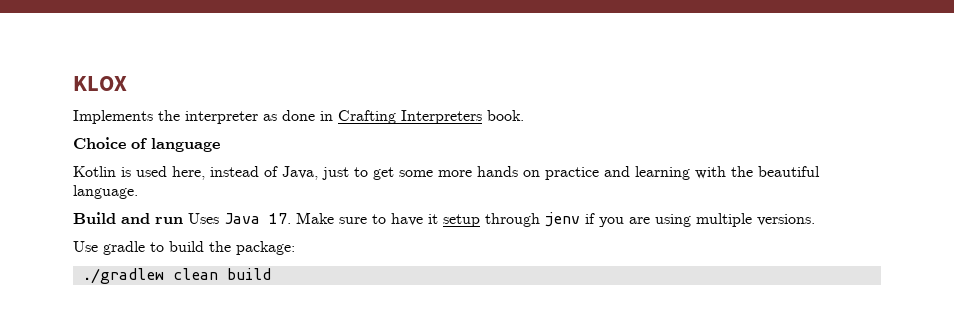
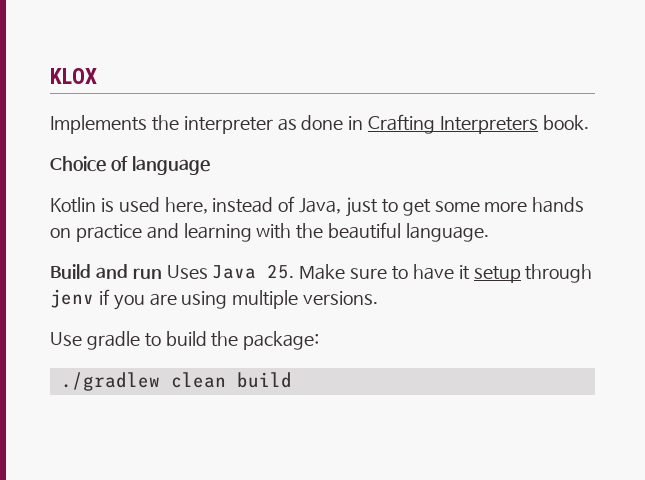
- Build and run Uses Java 17. Make sure to have it setup through jenv if you are using multiple versions.
+ Build and run Uses Java 25. Make sure to have it setup through jenv if you are using multiple versions.

